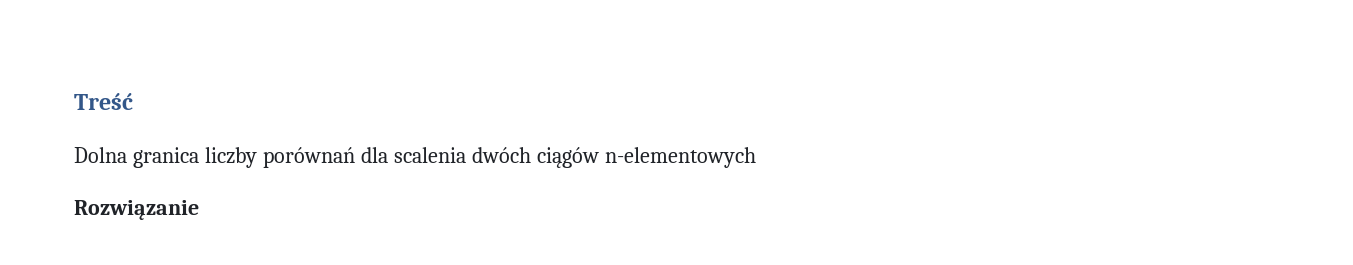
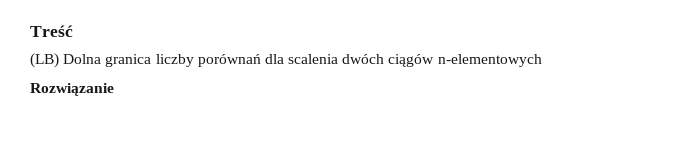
- Dolna granica liczby porównań dla scalenia dwóch ciągów n-elementowych
+ (LB) Dolna granica liczby porównań dla scalenia dwóch ciągów n-elementowych

